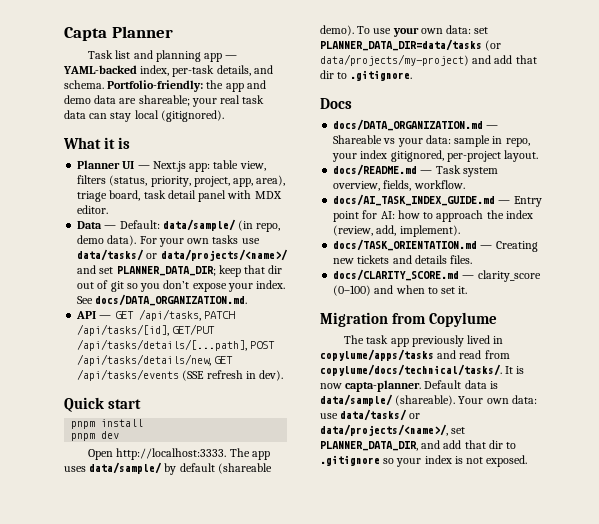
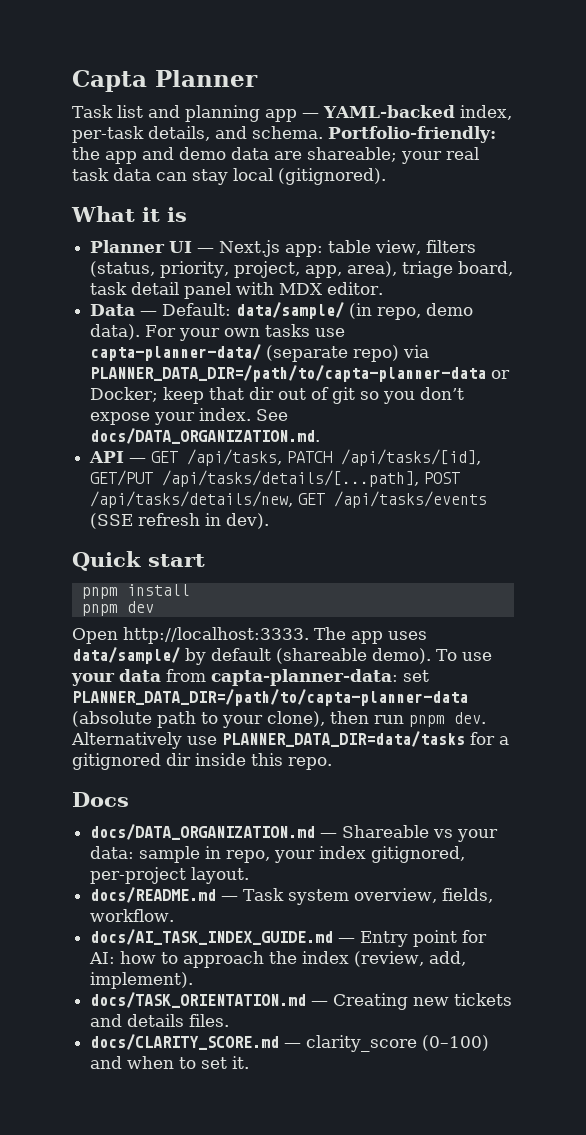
- For your own tasks use data/tasks/ or data/projects/<name>/ and set PLANNER_DATA_DIR; keep that dir out of git so you don’t expose your index.
+ For your own tasks use capta-planner-data/ (separate repo) via PLANNER_DATA_DIR=/path/to/capta-planner-data or Docker; keep that dir out of git so you don’t expose your index.
- To use your own data: set PLANNER_DATA_DIR=data/tasks (or data/projects/my-project) and add that dir to .gitignore.
+ To use your data from capta-planner-data: set PLANNER_DATA_DIR=/path/to/capta-planner-data (absolute path to your clone), then run pnpm dev. Alternatively use PLANNER_DATA_DIR=data/tasks for a gitignored dir inside this repo.
- Migration from Copylume
- The task app previously lived in copylume/apps/tasks and read from copylume/docs/technical/tasks/. It is now capta-planner. Default data is data/sample/ (shareable). Your own data: use data/tasks/ or data/projects/<name>/, set PLANNER_DATA_DIR, and add that dir to .gitignore so your index is not exposed.

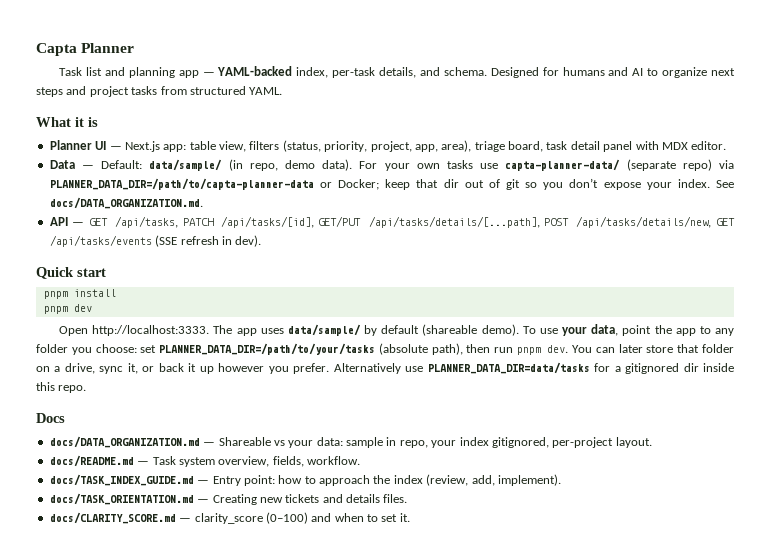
- Portfolio-friendly: the app and demo data are shareable; your real task data can stay local (gitignored).
+ Designed for humans and AI to organize next steps and project tasks from structured YAML.
- To use your data from capta-planner-data: set PLANNER_DATA_DIR=/path/to/capta-planner-data (absolute path to your clone), then run pnpm dev.
+ To use your data, point the app to any folder you choose: set PLANNER_DATA_DIR=/path/to/your/tasks (absolute path), then run pnpm dev. You can later store that folder on a drive, sync it, or back it up however you prefer.
- docs/AI_TASK_INDEX_GUIDE.md — Entry point for AI: how to approach the index (review, add, implement).
+ docs/TASK_INDEX_GUIDE.md — Entry point: how to approach the index (review, add, implement).

